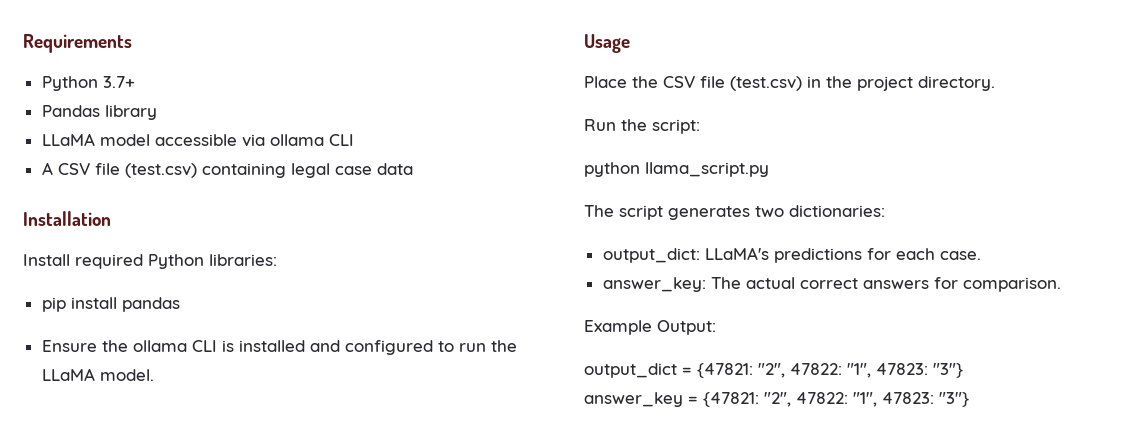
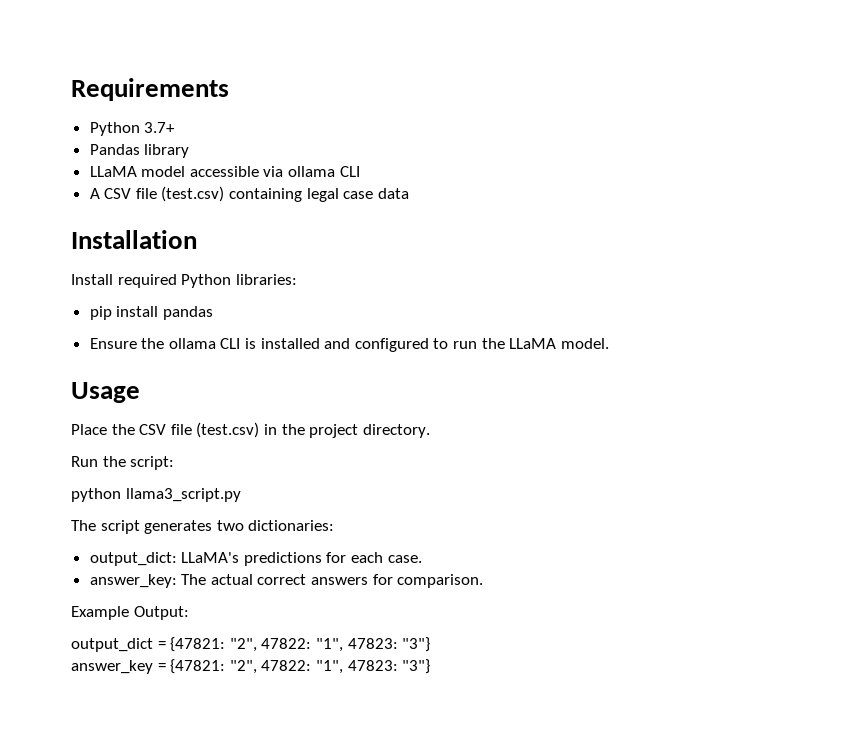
- python llama_script.py
+ python llama3_script.py

